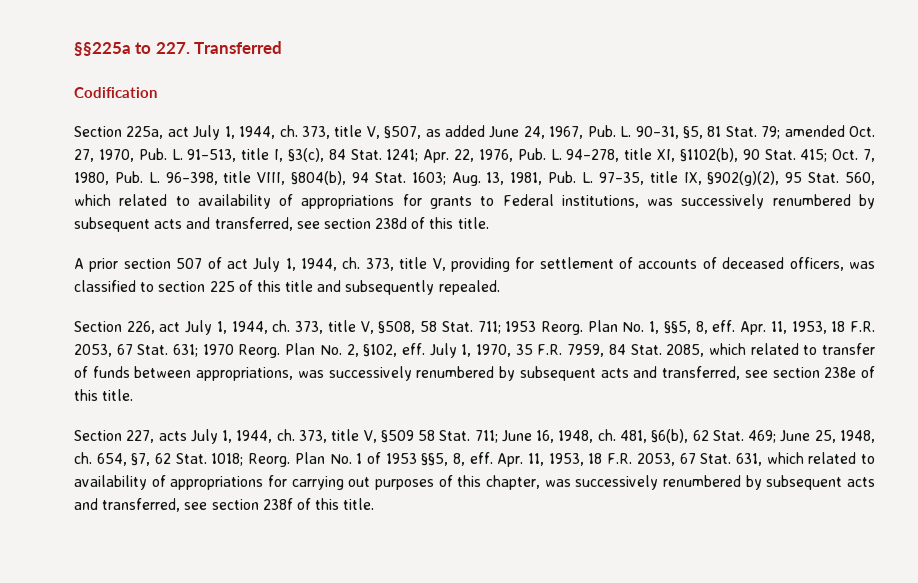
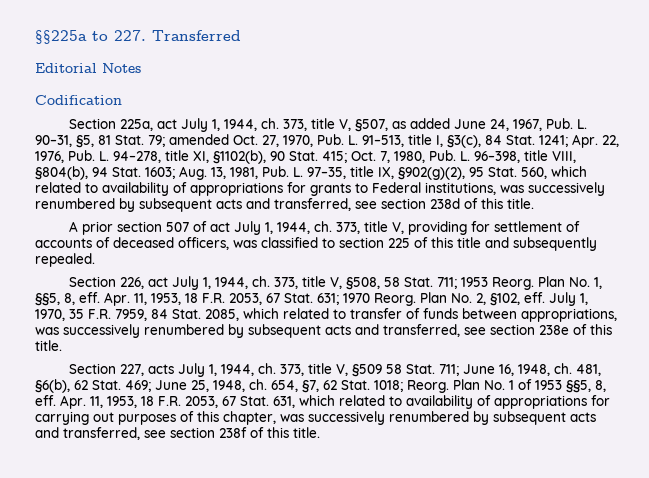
+ Editorial Notes

